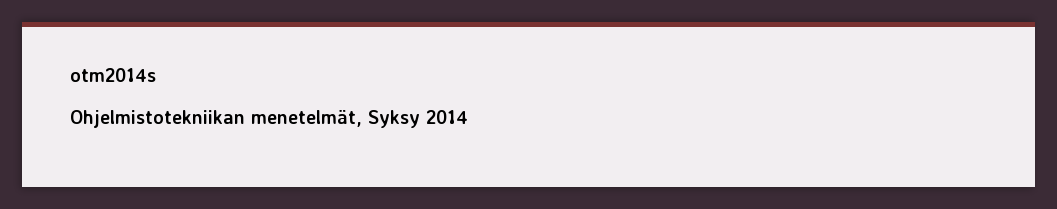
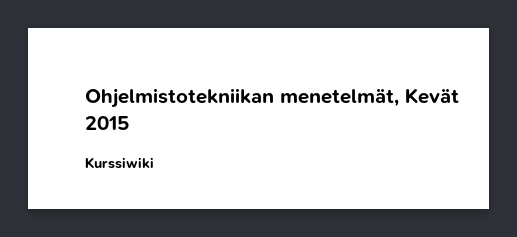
- otm2014s
- Ohjelmistotekniikan menetelmät, Syksy 2014
+ Ohjelmistotekniikan menetelmät, Kevät 2015
+ Kurssiwiki

